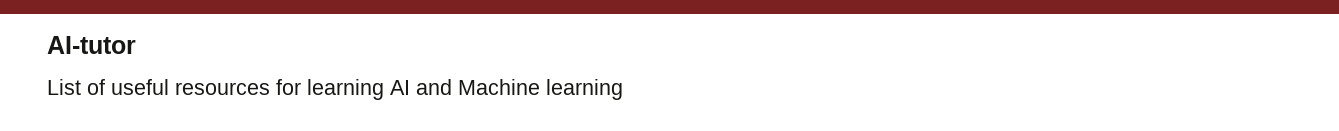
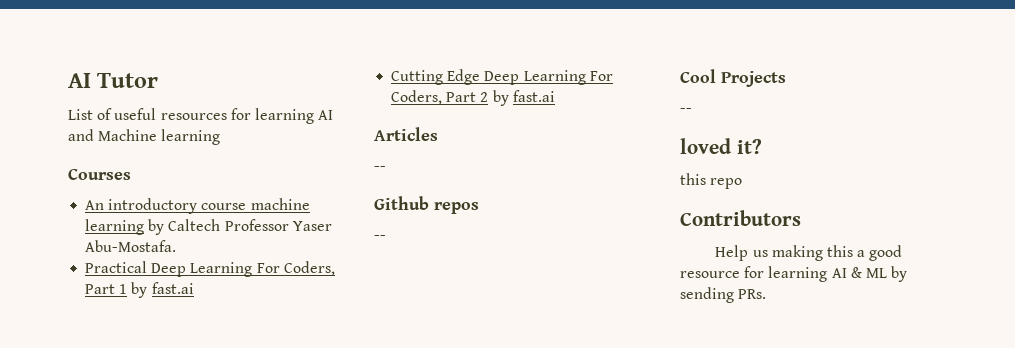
- AI-tutor
+ AI Tutor
+ Courses
+ An introductory course machine learning by Caltech Professor Yaser Abu-Mostafa.
+ Practical Deep Learning For Coders, Part 1 by fast.ai
+ Cutting Edge Deep Learning For Coders, Part 2 by fast.ai
+ Articles
+ --
+ Github repos
+ --
+ Cool Projects
+ --
+ loved it?
+ this repo
+ Contributors
+ Help us making this a good resource for learning AI & ML by sending PRs.

